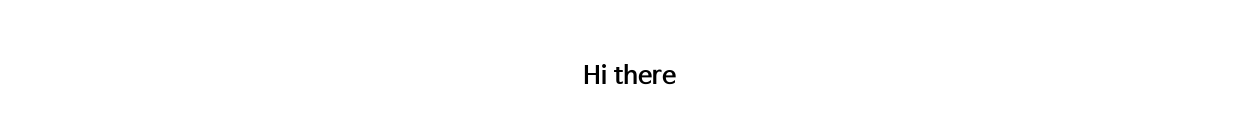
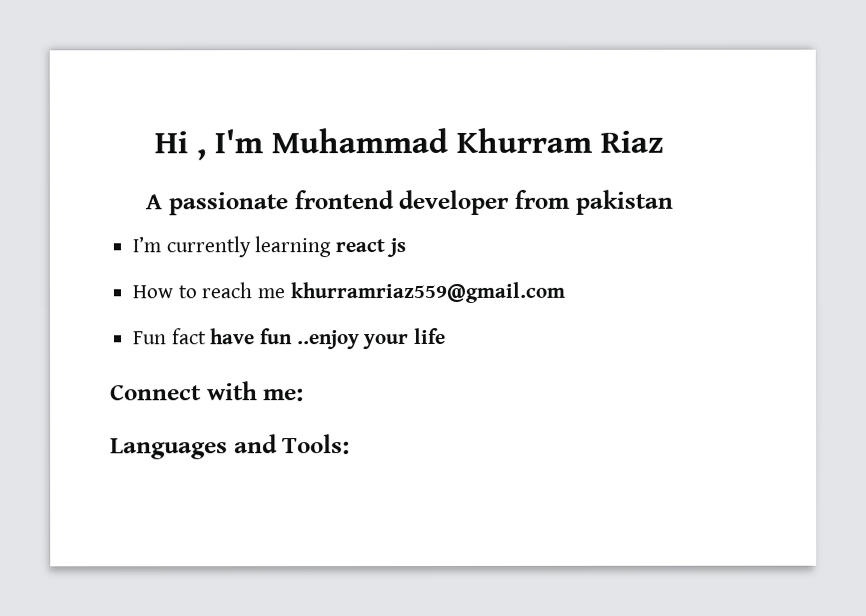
- Hi there
+ Hi , I'm Muhammad Khurram Riaz
+ A passionate frontend developer from pakistan
+ I’m currently learning react js
+ How to reach me khurramriaz559@gmail.com
+ Fun fact have fun ..enjoy your life
+ Connect with me:
+ Languages and Tools:

